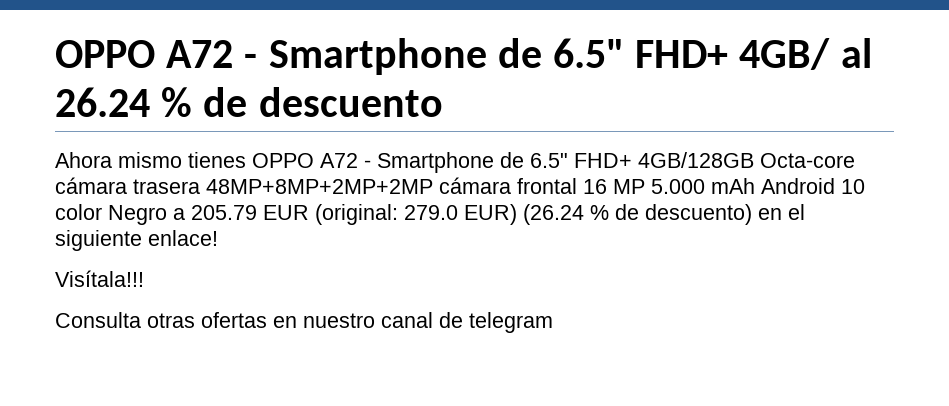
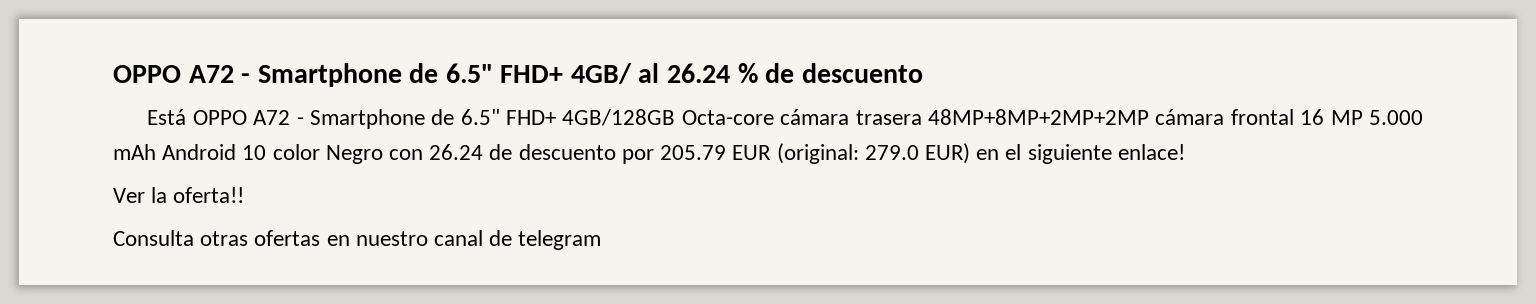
- Ahora mismo tienes OPPO A72 - Smartphone de 6.5" FHD+ 4GB/128GB Octa-core cámara trasera 48MP+8MP+2MP+2MP cámara frontal 16 MP 5.000 mAh Android 10 color Negro a 205.79 EUR (original: 279.0 EUR) (26.24 % de descuento) en el siguiente enlace!
+ Está OPPO A72 - Smartphone de 6.5" FHD+ 4GB/128GB Octa-core cámara trasera 48MP+8MP+2MP+2MP cámara frontal 16 MP 5.000 mAh Android 10 color Negro con 26.24 de descuento por 205.79 EUR (original: 279.0 EUR) en el siguiente enlace!
- Visítala!!!
+ Ver la oferta!!

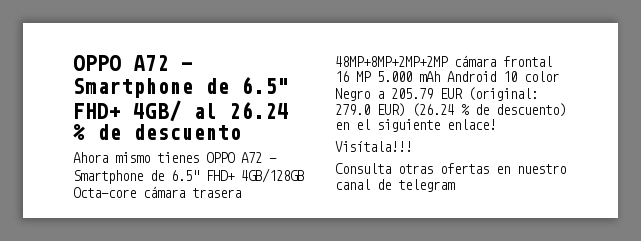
- Está OPPO A72 - Smartphone de 6.5" FHD+ 4GB/128GB Octa-core cámara trasera 48MP+8MP+2MP+2MP cámara frontal 16 MP 5.000 mAh Android 10 color Negro con 26.24 de descuento por 205.79 EUR (original: 279.0 EUR) en el siguiente enlace!
+ Ahora mismo tienes OPPO A72 - Smartphone de 6.5" FHD+ 4GB/128GB Octa-core cámara trasera 48MP+8MP+2MP+2MP cámara frontal 16 MP 5.000 mAh Android 10 color Negro a 205.79 EUR (original: 279.0 EUR) (26.24 % de descuento) en el siguiente enlace!
- Ver la oferta!!
+ Visítala!!!

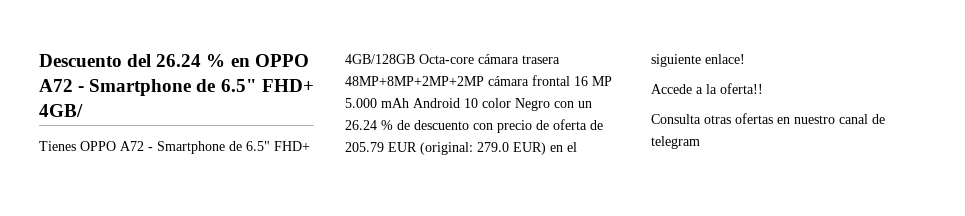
- OPPO A72 - Smartphone de 6.5" FHD+ 4GB/ al 26.24 % de descuento
- Ahora mismo tienes OPPO A72 - Smartphone de 6.5" FHD+ 4GB/128GB Octa-core cámara trasera 48MP+8MP+2MP+2MP cámara frontal 16 MP 5.000 mAh Android 10 color Negro a 205.79 EUR (original: 279.0 EUR) (26.24 % de descuento) en el siguiente enlace!
+ Descuento del 26.24 % en OPPO A72 - Smartphone de 6.5" FHD+ 4GB/
+ Tienes OPPO A72 - Smartphone de 6.5" FHD+ 4GB/128GB Octa-core cámara trasera 48MP+8MP+2MP+2MP cámara frontal 16 MP 5.000 mAh Android 10 color Negro con un 26.24 % de descuento con precio de oferta de 205.79 EUR (original: 279.0 EUR) en el siguiente enlace!
- Visítala!!!
+ Accede a la oferta!!

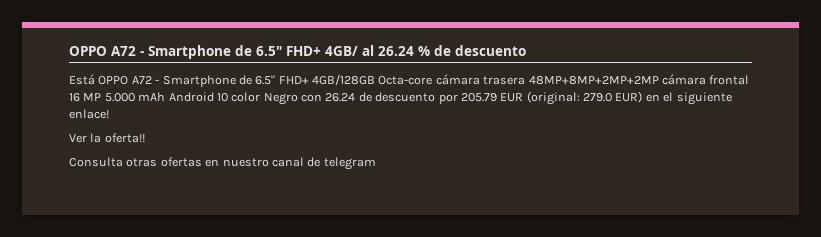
- Descuento del 26.24 % en OPPO A72 - Smartphone de 6.5" FHD+ 4GB/
- Tienes OPPO A72 - Smartphone de 6.5" FHD+ 4GB/128GB Octa-core cámara trasera 48MP+8MP+2MP+2MP cámara frontal 16 MP 5.000 mAh Android 10 color Negro con un 26.24 % de descuento con precio de oferta de 205.79 EUR (original: 279.0 EUR) en el siguiente enlace!
+ OPPO A72 - Smartphone de 6.5" FHD+ 4GB/ al 26.24 % de descuento
+ Está OPPO A72 - Smartphone de 6.5" FHD+ 4GB/128GB Octa-core cámara trasera 48MP+8MP+2MP+2MP cámara frontal 16 MP 5.000 mAh Android 10 color Negro con 26.24 de descuento por 205.79 EUR (original: 279.0 EUR) en el siguiente enlace!
- Accede a la oferta!!
+ Ver la oferta!!

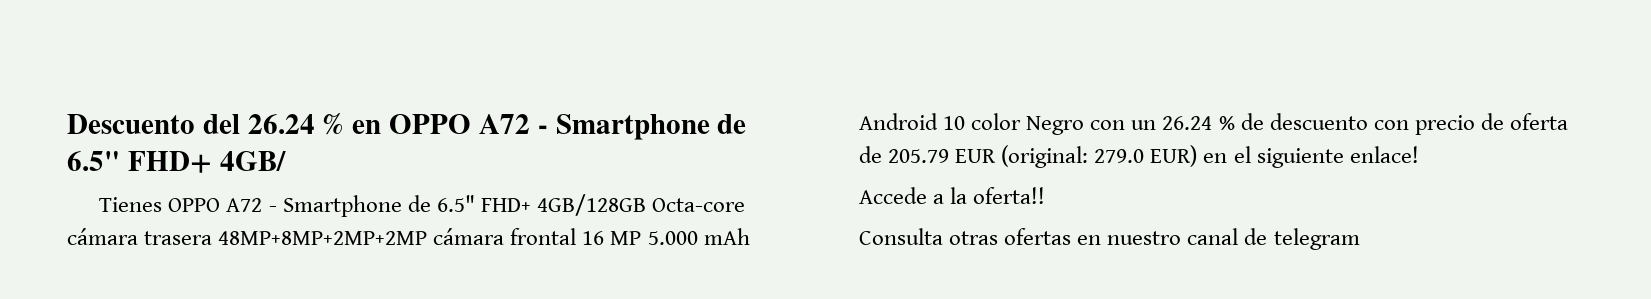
- OPPO A72 - Smartphone de 6.5" FHD+ 4GB/ al 26.24 % de descuento
- Está OPPO A72 - Smartphone de 6.5" FHD+ 4GB/128GB Octa-core cámara trasera 48MP+8MP+2MP+2MP cámara frontal 16 MP 5.000 mAh Android 10 color Negro con 26.24 de descuento por 205.79 EUR (original: 279.0 EUR) en el siguiente enlace!
+ Descuento del 26.24 % en OPPO A72 - Smartphone de 6.5" FHD+ 4GB/
+ Tienes OPPO A72 - Smartphone de 6.5" FHD+ 4GB/128GB Octa-core cámara trasera 48MP+8MP+2MP+2MP cámara frontal 16 MP 5.000 mAh Android 10 color Negro con un 26.24 % de descuento con precio de oferta de 205.79 EUR (original: 279.0 EUR) en el siguiente enlace!
- Ver la oferta!!
+ Accede a la oferta!!

